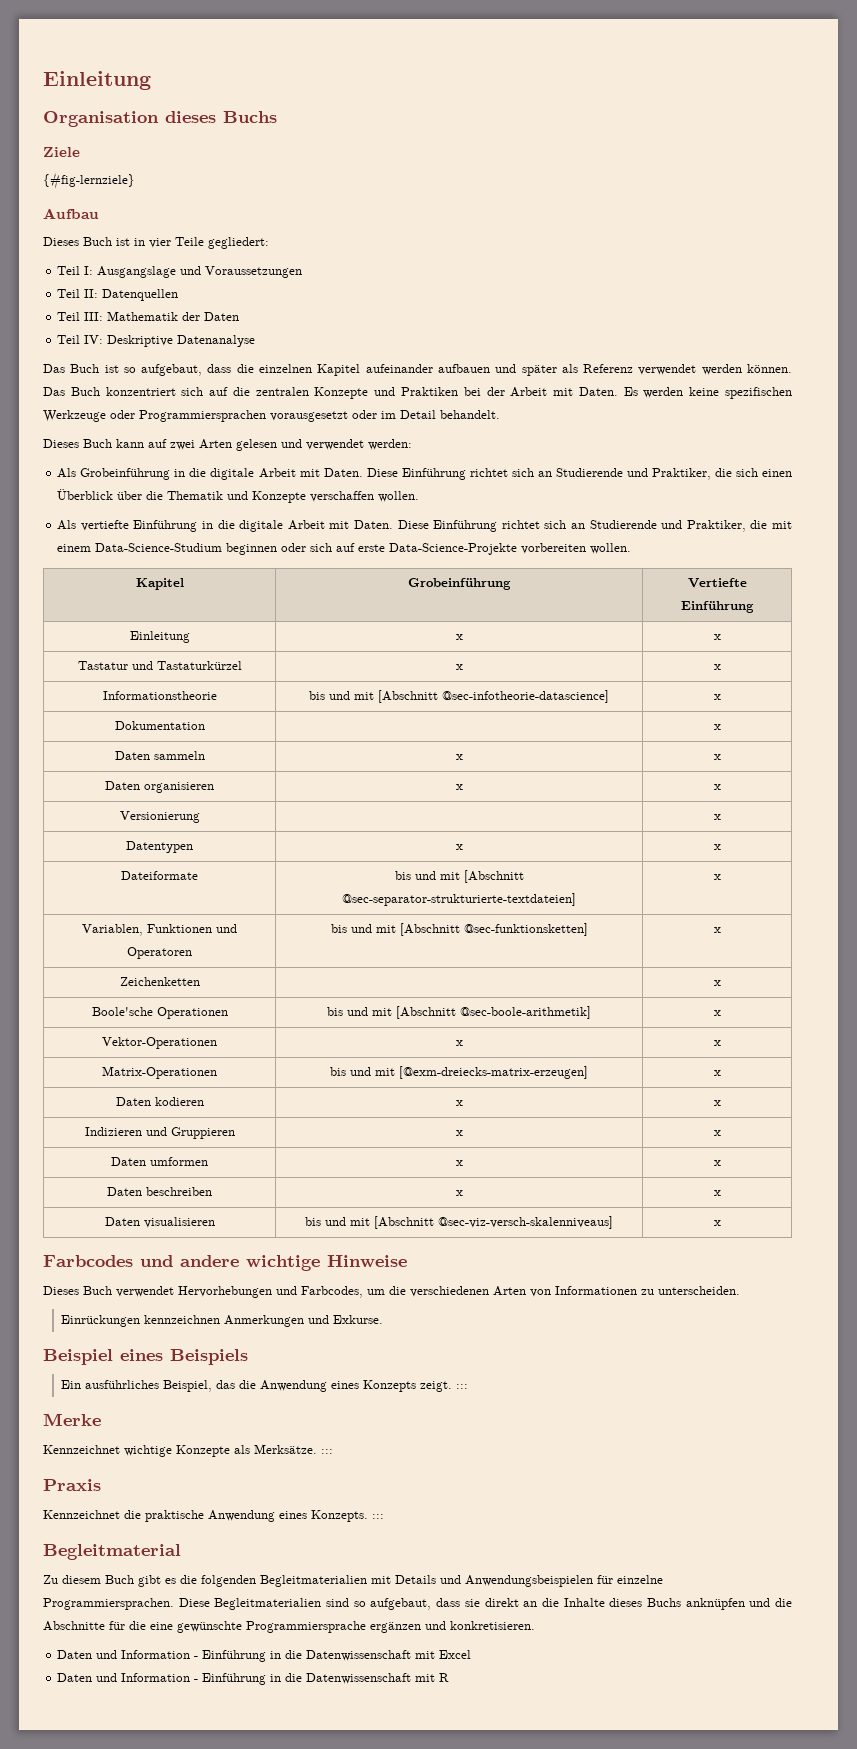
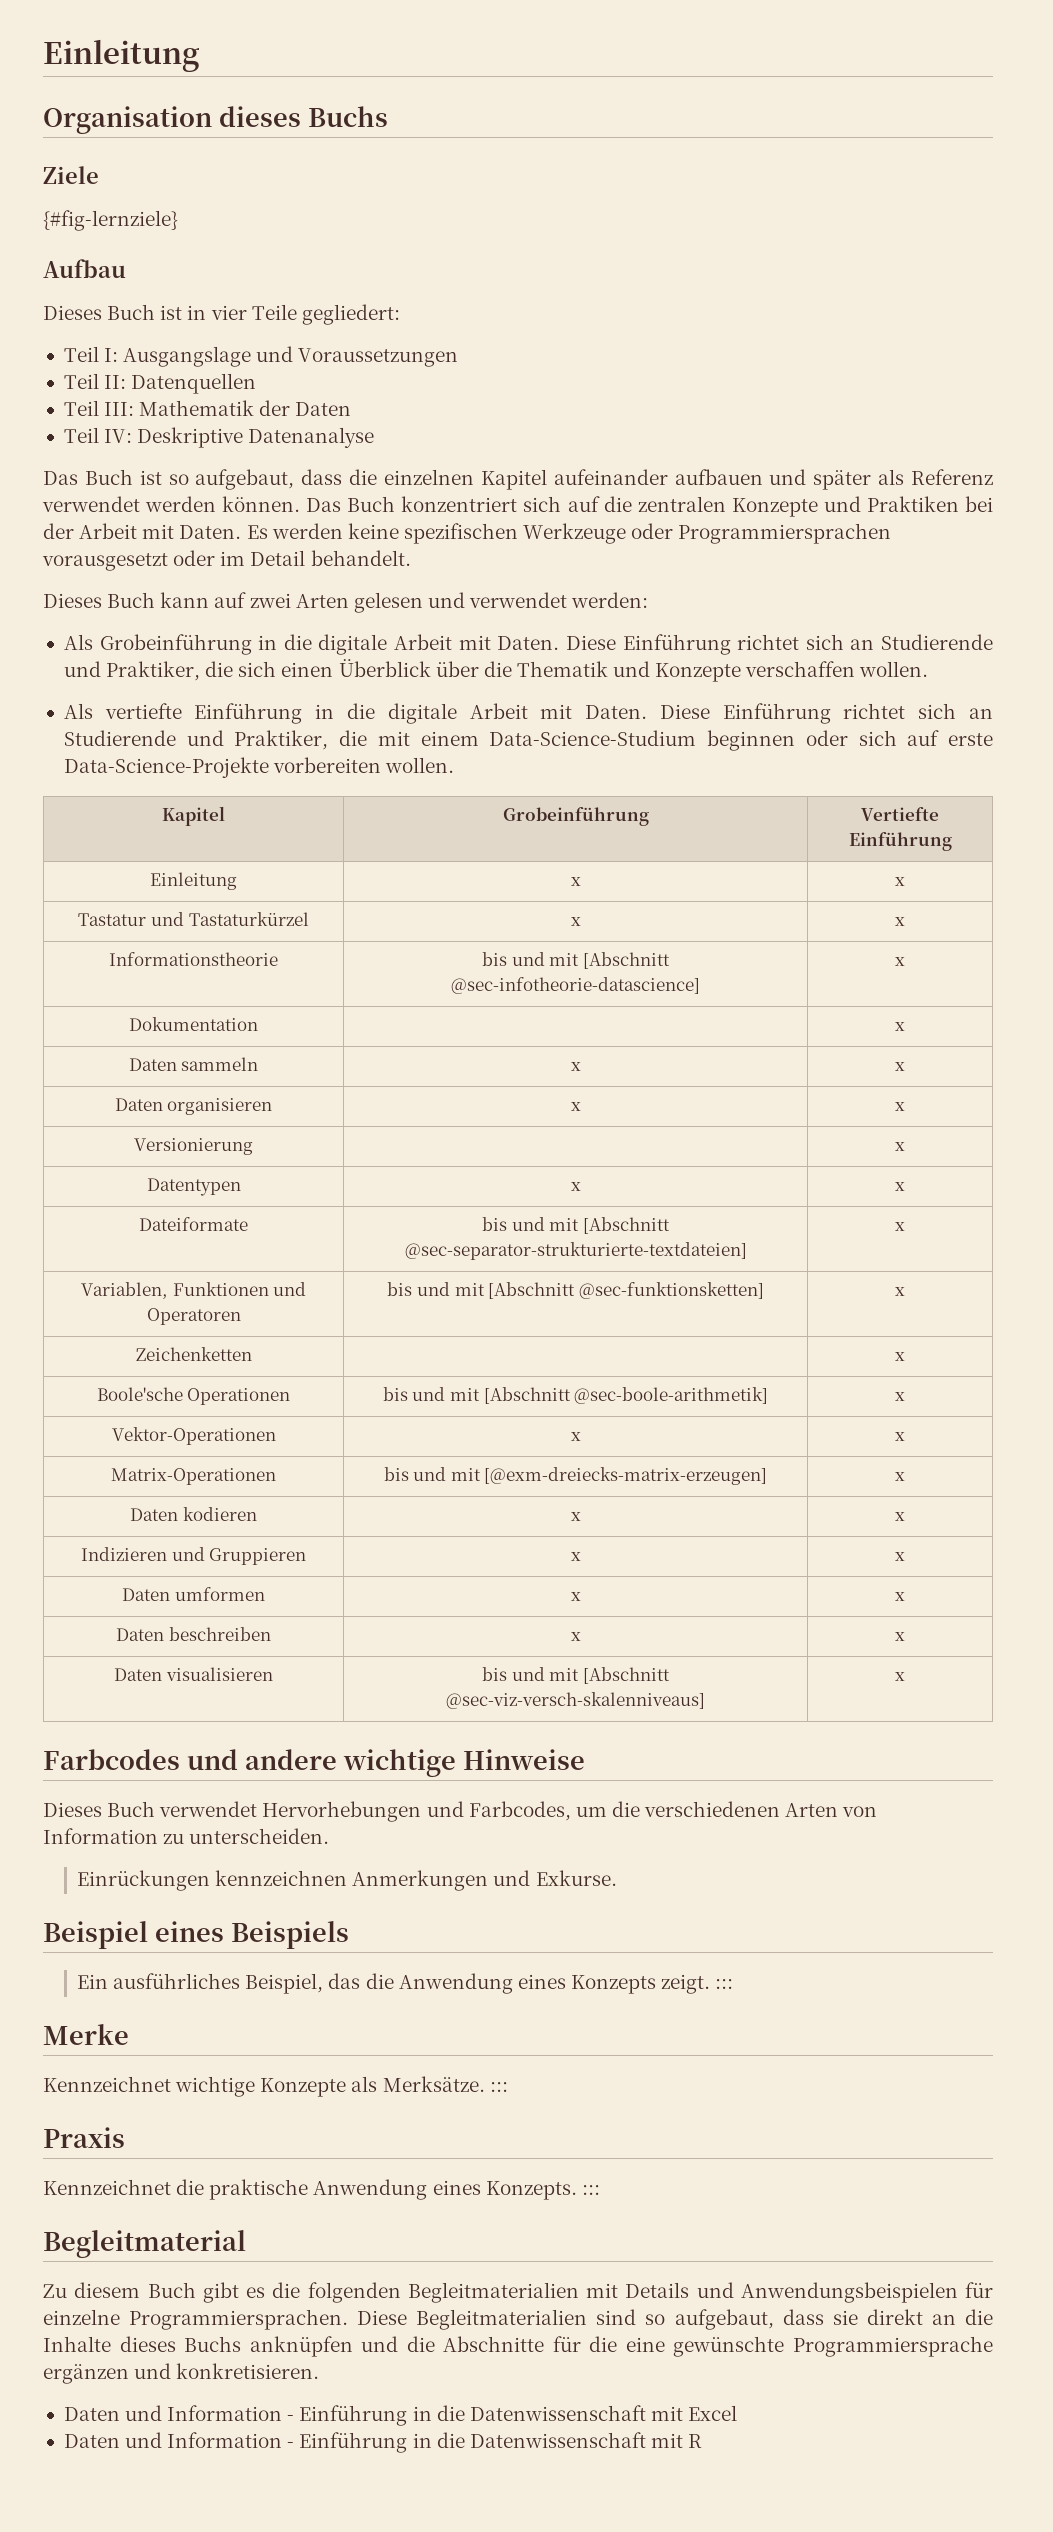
- Dieses Buch verwendet Hervorhebungen und Farbcodes, um die verschiedenen Arten von Informationen zu unterscheiden.
+ Dieses Buch verwendet Hervorhebungen und Farbcodes, um die verschiedenen Arten von Information zu unterscheiden.

